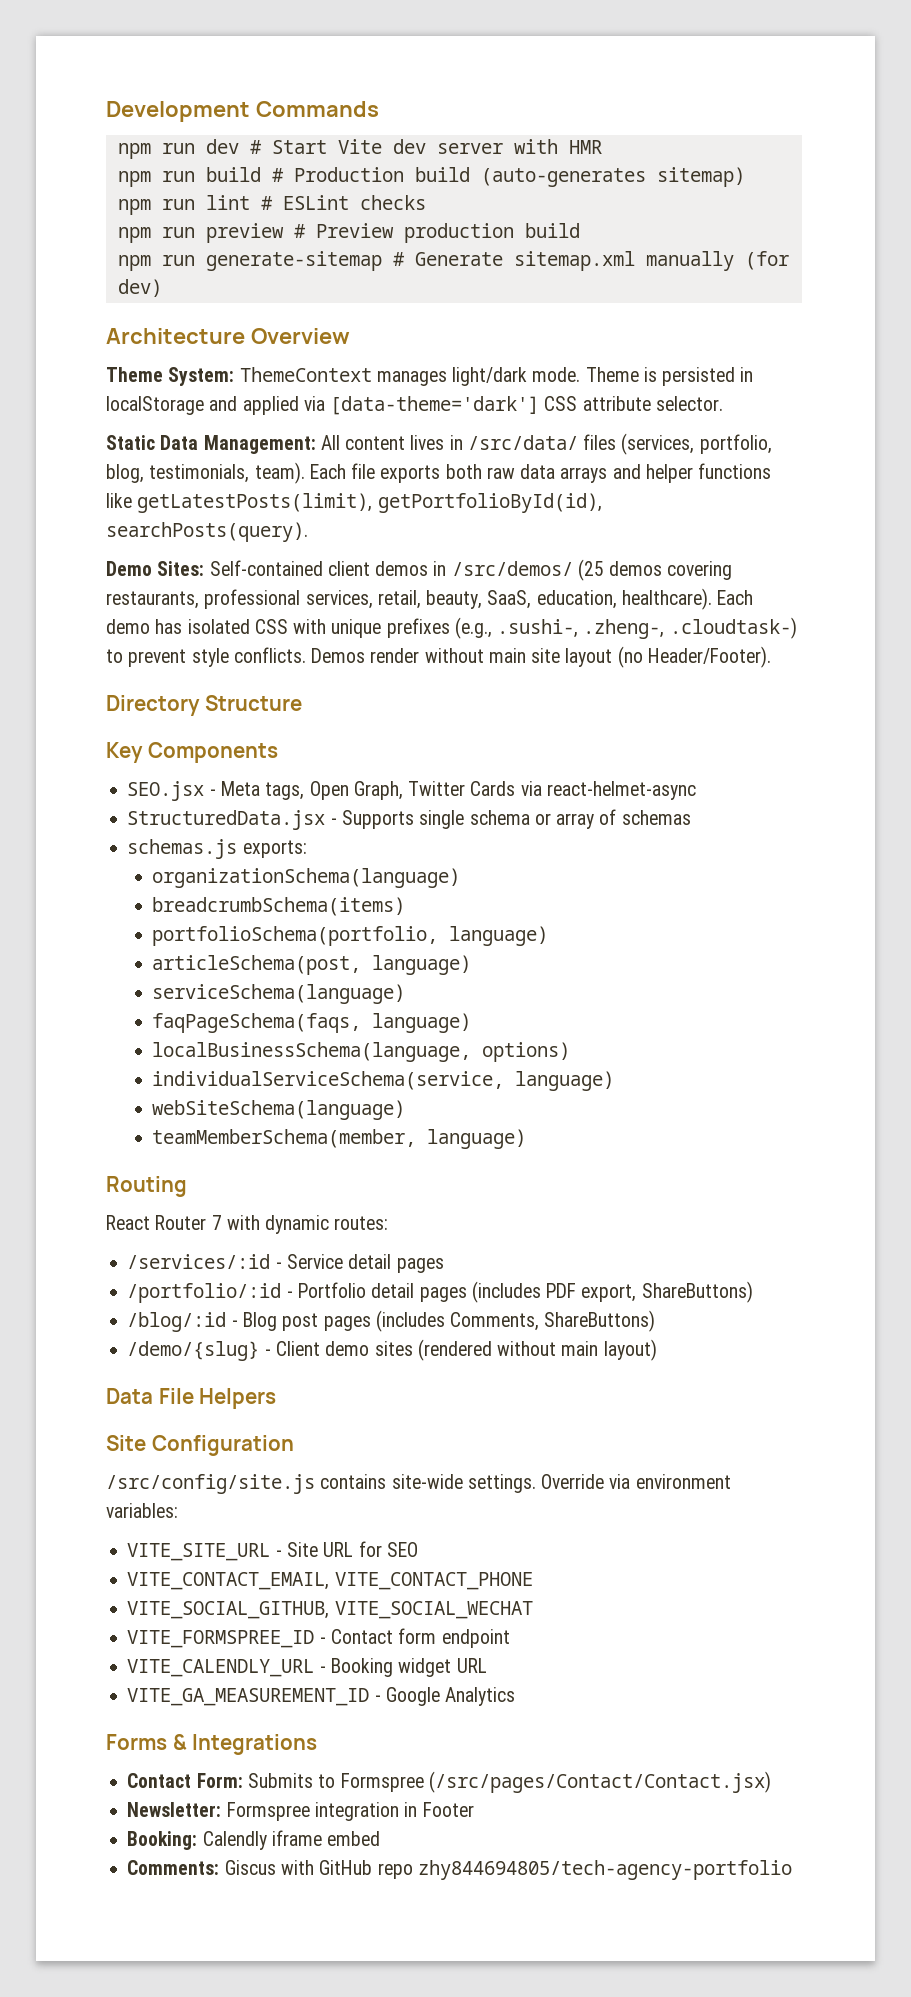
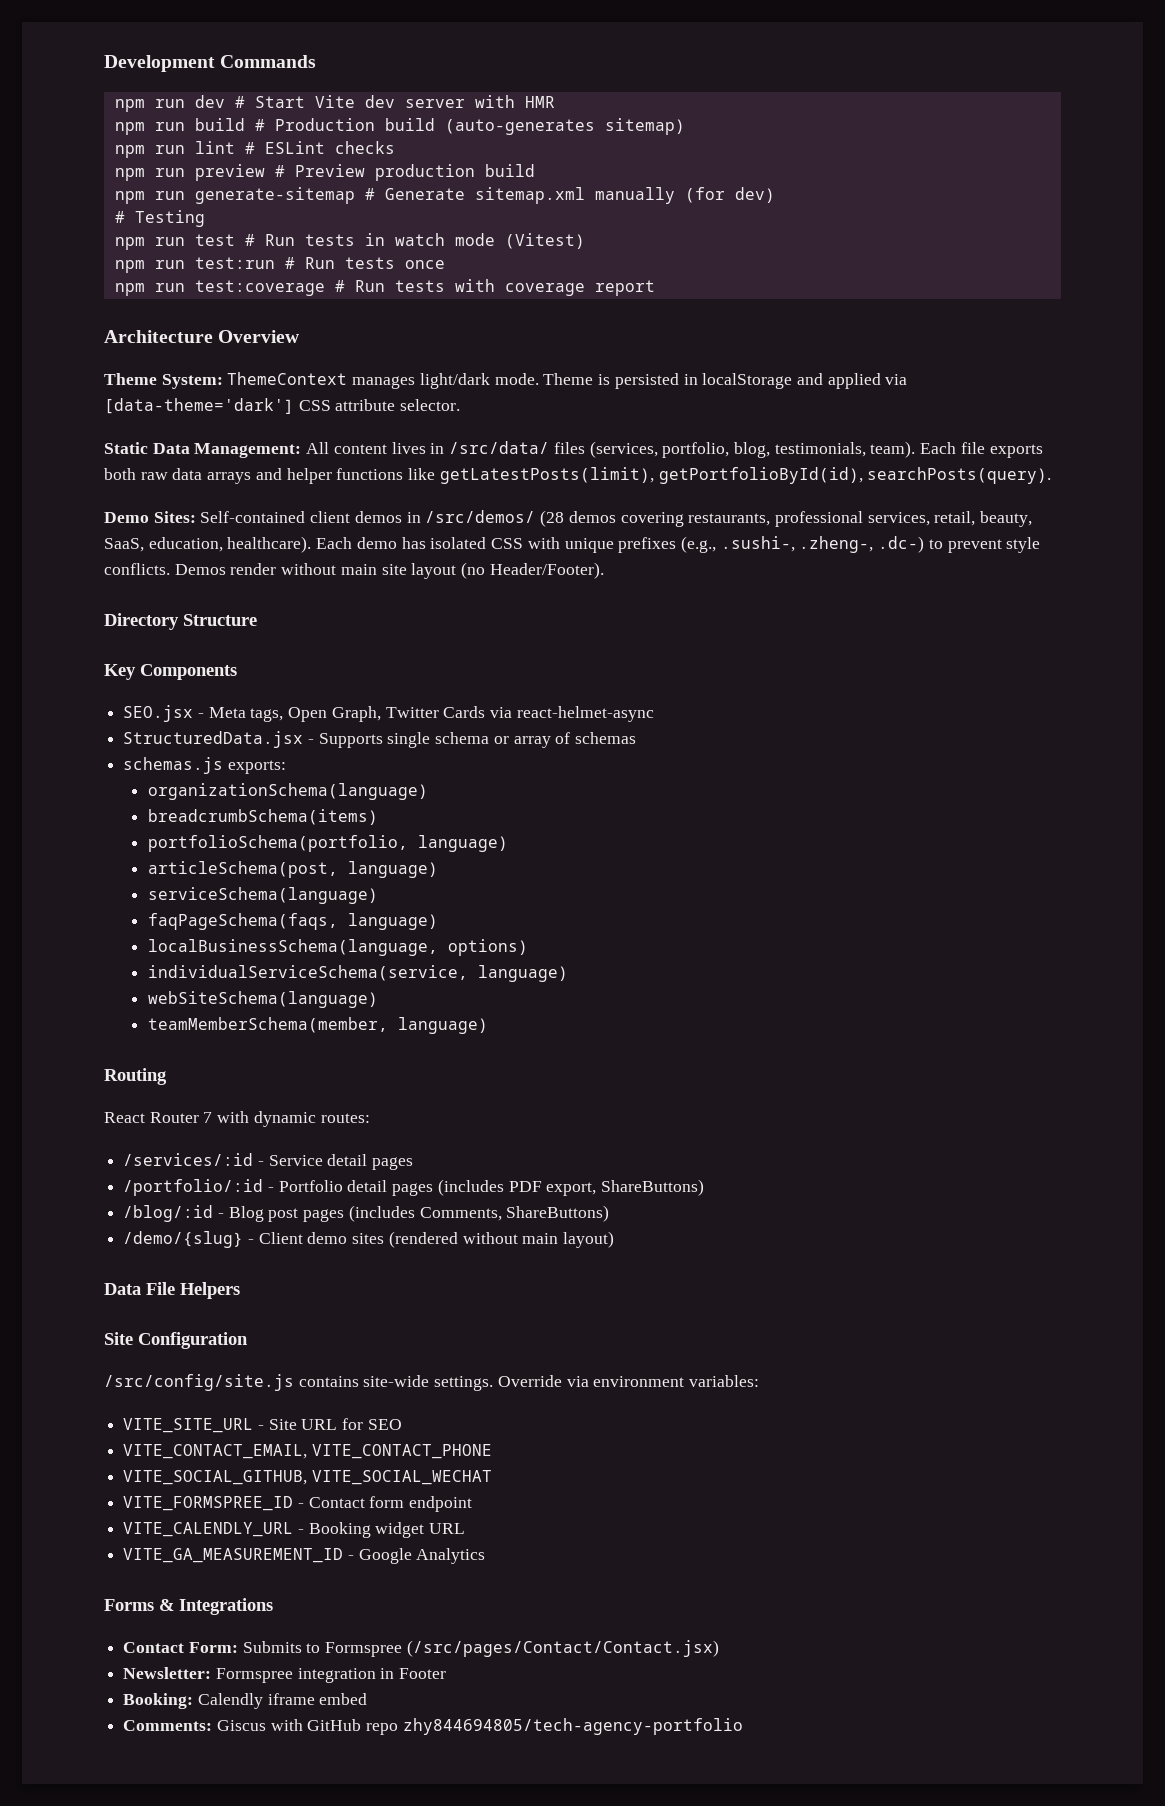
+ # Testing
+ npm run test # Run tests in watch mode (Vitest)
+ npm run test:run # Run tests once
+ npm run test:coverage # Run tests with coverage report
- Demo Sites: Self-contained client demos in /src/demos/ (25 demos covering restaurants, professional services, retail, beauty, SaaS, education, healthcare).
+ Demo Sites: Self-contained client demos in /src/demos/ (28 demos covering restaurants, professional services, retail, beauty, SaaS, education, healthcare).
- Each demo has isolated CSS with unique prefixes (e.g., .sushi-, .zheng-, .cloudtask-) to prevent style conflicts.
+ Each demo has isolated CSS with unique prefixes (e.g., .sushi-, .zheng-, .dc-) to prevent style conflicts.

